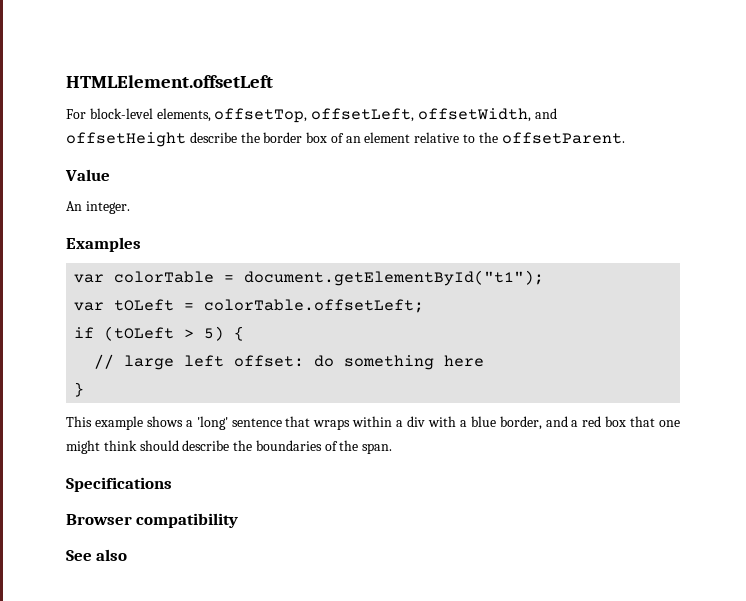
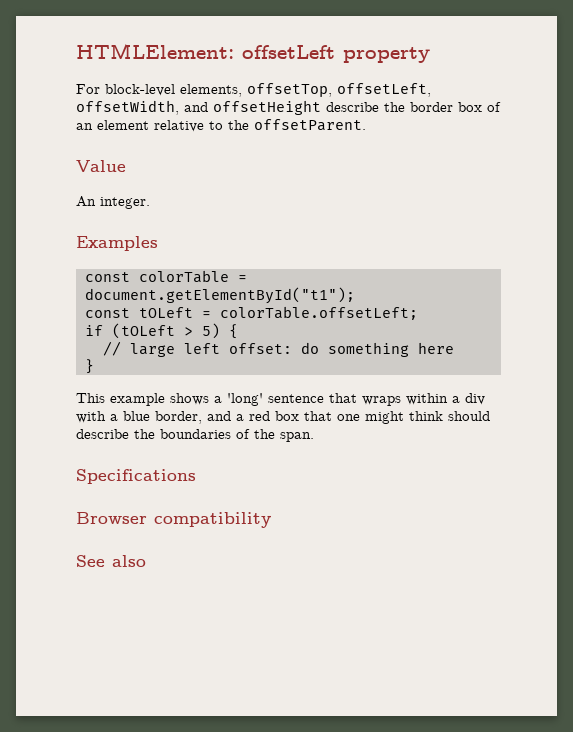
- HTMLElement.offsetLeft
+ HTMLElement: offsetLeft property
- var colorTable = document.getElementById("t1");
+ const colorTable = document.getElementById("t1");
- var tOLeft = colorTable.offsetLeft;
+ const tOLeft = colorTable.offsetLeft;

